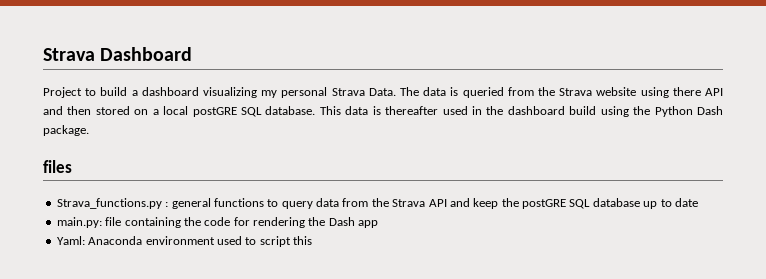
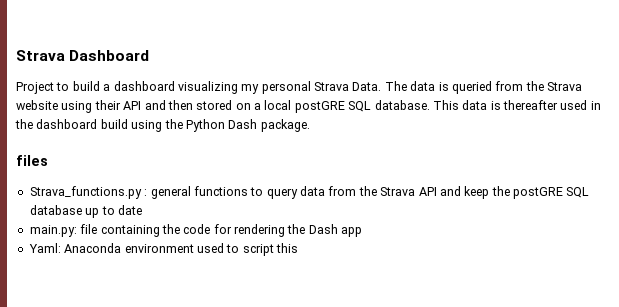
- The data is queried from the Strava website using there API and then stored on a local postGRE SQL database.
+ The data is queried from the Strava website using their API and then stored on a local postGRE SQL database.

